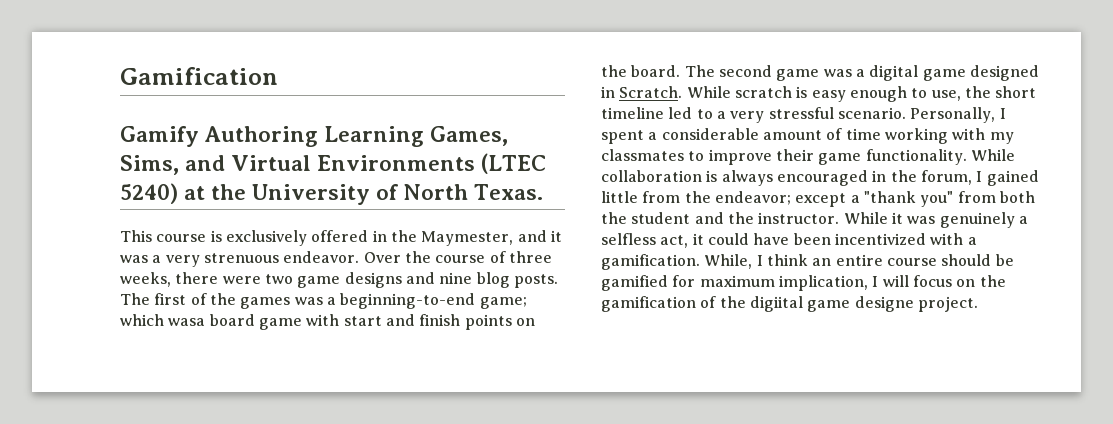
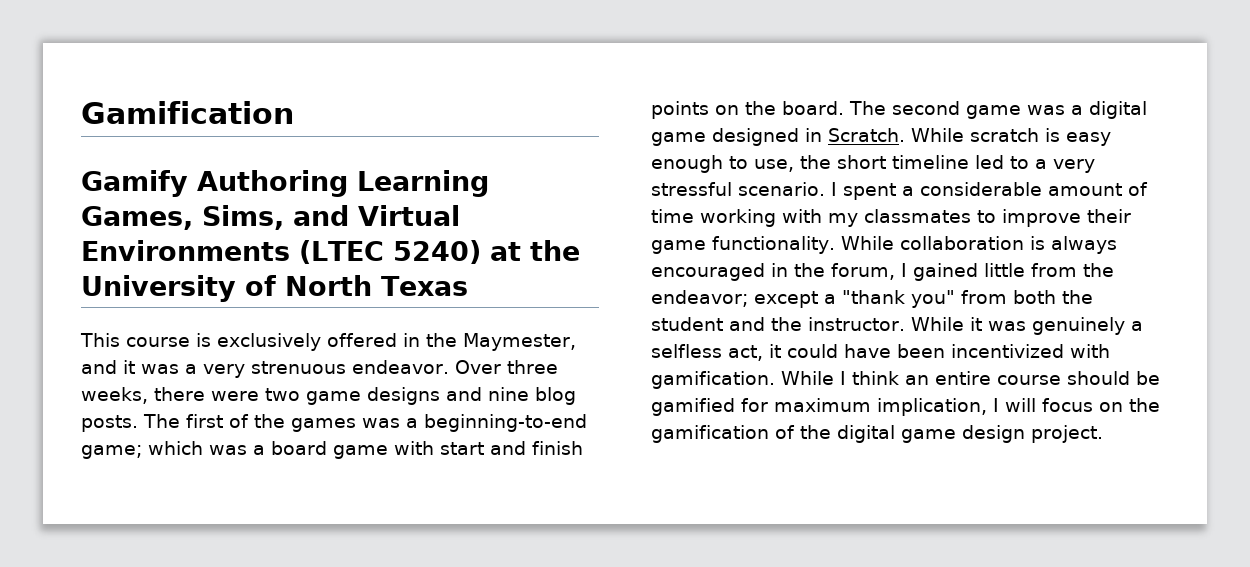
- Gamify Authoring Learning Games, Sims, and Virtual Environments (LTEC 5240) at the University of North Texas.
+ Gamify Authoring Learning Games, Sims, and Virtual Environments (LTEC 5240) at the University of North Texas
- Over the course of three weeks, there were two game designs and nine blog posts.
+ Over three weeks, there were two game designs and nine blog posts.
- The first of the games was a beginning-to-end game; which wasa board game with start and finish points on the board.
+ The first of the games was a beginning-to-end game; which was a board game with start and finish points on the board.
- Personally, I spent a considerable amount of time working with my classmates to improve their game functionality.
+ I spent a considerable amount of time working with my classmates to improve their game functionality.
- While it was genuinely a selfless act, it could have been incentivized with a gamification. While, I think an entire course should be gamified for maximum implication, I will focus on the gamification of the digiital game designe project.
+ While it was genuinely a selfless act, it could have been incentivized with gamification. While I think an entire course should be gamified for maximum implication, I will focus on the gamification of the digital game design project.

